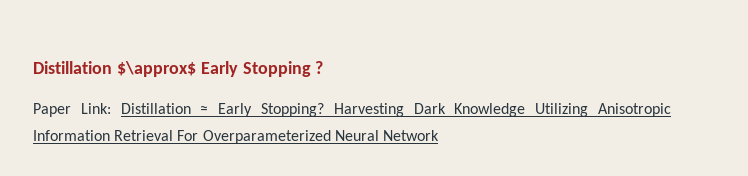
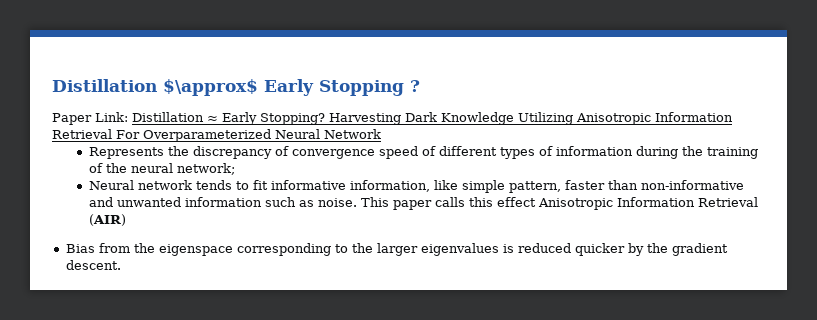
+ Represents the discrepancy of convergence speed of different types of information during the training of the neural network;
+ Neural network tends to fit informative information, like simple pattern, faster than non-informative and unwanted information such as noise. This paper calls this effect Anisotropic Information Retrieval (AIR)
+ Bias from the eigenspace corresponding to the larger eigenvalues is reduced quicker by the gradient descent.

